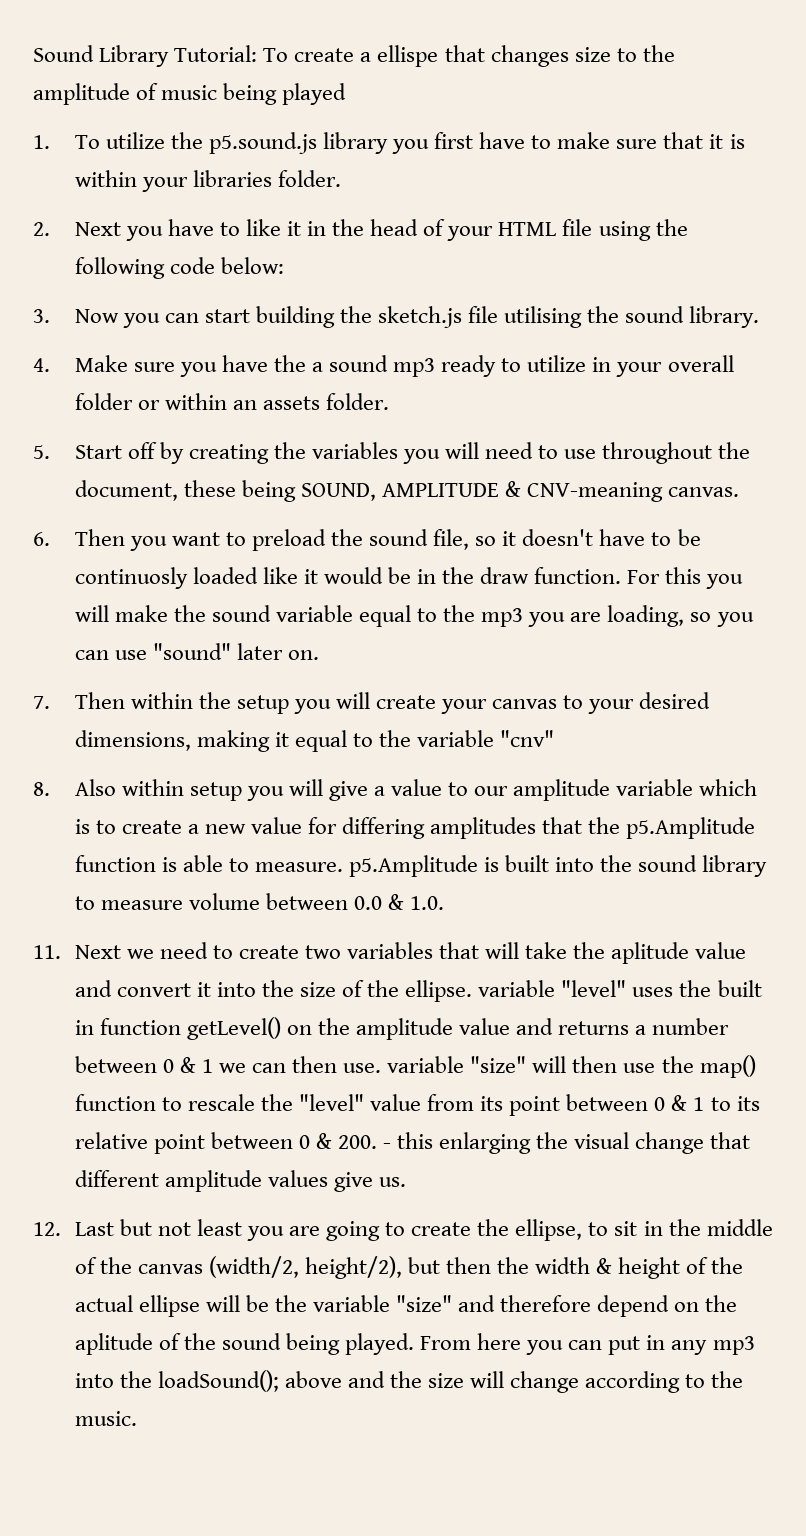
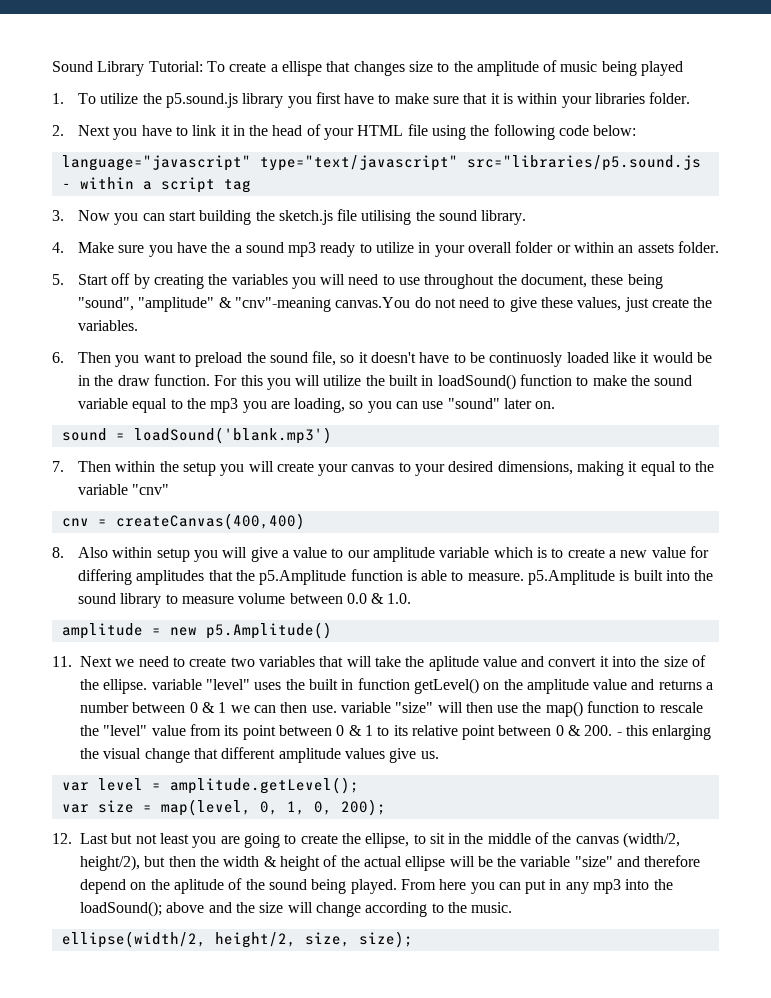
- 2. Next you have to like it in the head of your HTML file using the following code below:
+ 2. Next you have to link it in the head of your HTML file using the following code below:
+ language="javascript" type="text/javascript" src="libraries/p5.sound.js - within a script tag
- 5. Start off by creating the variables you will need to use throughout the document, these being SOUND, AMPLITUDE & CNV-meaning canvas.
+ 5. Start off by creating the variables you will need to use throughout the document, these being "sound", "amplitude" & "cnv"-meaning canvas.You do not need to give these values, just create the variables.
- For this you will make the sound variable equal to the mp3 you are loading, so you can use "sound" later on.
+ For this you will utilize the built in loadSound() function to make the sound variable equal to the mp3 you are loading, so you can use "sound" later on.
+ sound = loadSound('blank.mp3')
+ cnv = createCanvas(400,400)
+ amplitude = new p5.Amplitude()
+ var level = amplitude.getLevel();
+ var size = map(level, 0, 1, 0, 200);
+ ellipse(width/2, height/2, size, size);

